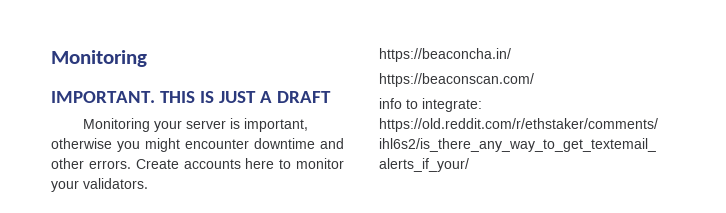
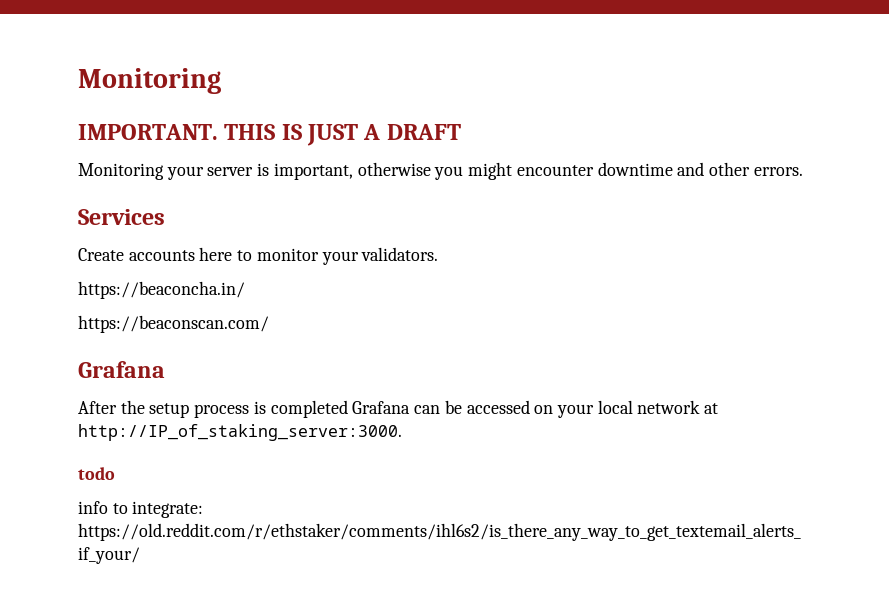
- Monitoring your server is important, otherwise you might encounter downtime and other errors. Create accounts here to monitor your validators.
+ Monitoring your server is important, otherwise you might encounter downtime and other errors.
+ Services
+ Create accounts here to monitor your validators.
  https://beaconscan.com/
+ Grafana
+ After the setup process is completed Grafana can be accessed on your local network at http://IP_of_staking_server:3000.
+ todo

